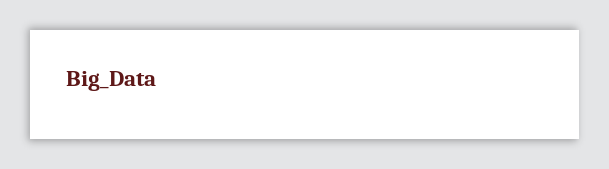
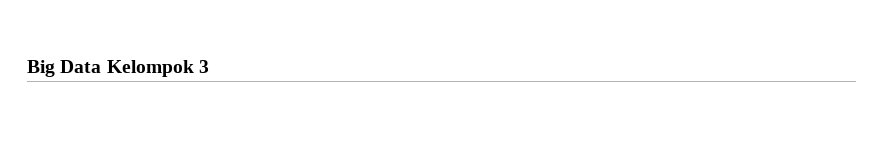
- Big_Data
+ Big Data Kelompok 3

